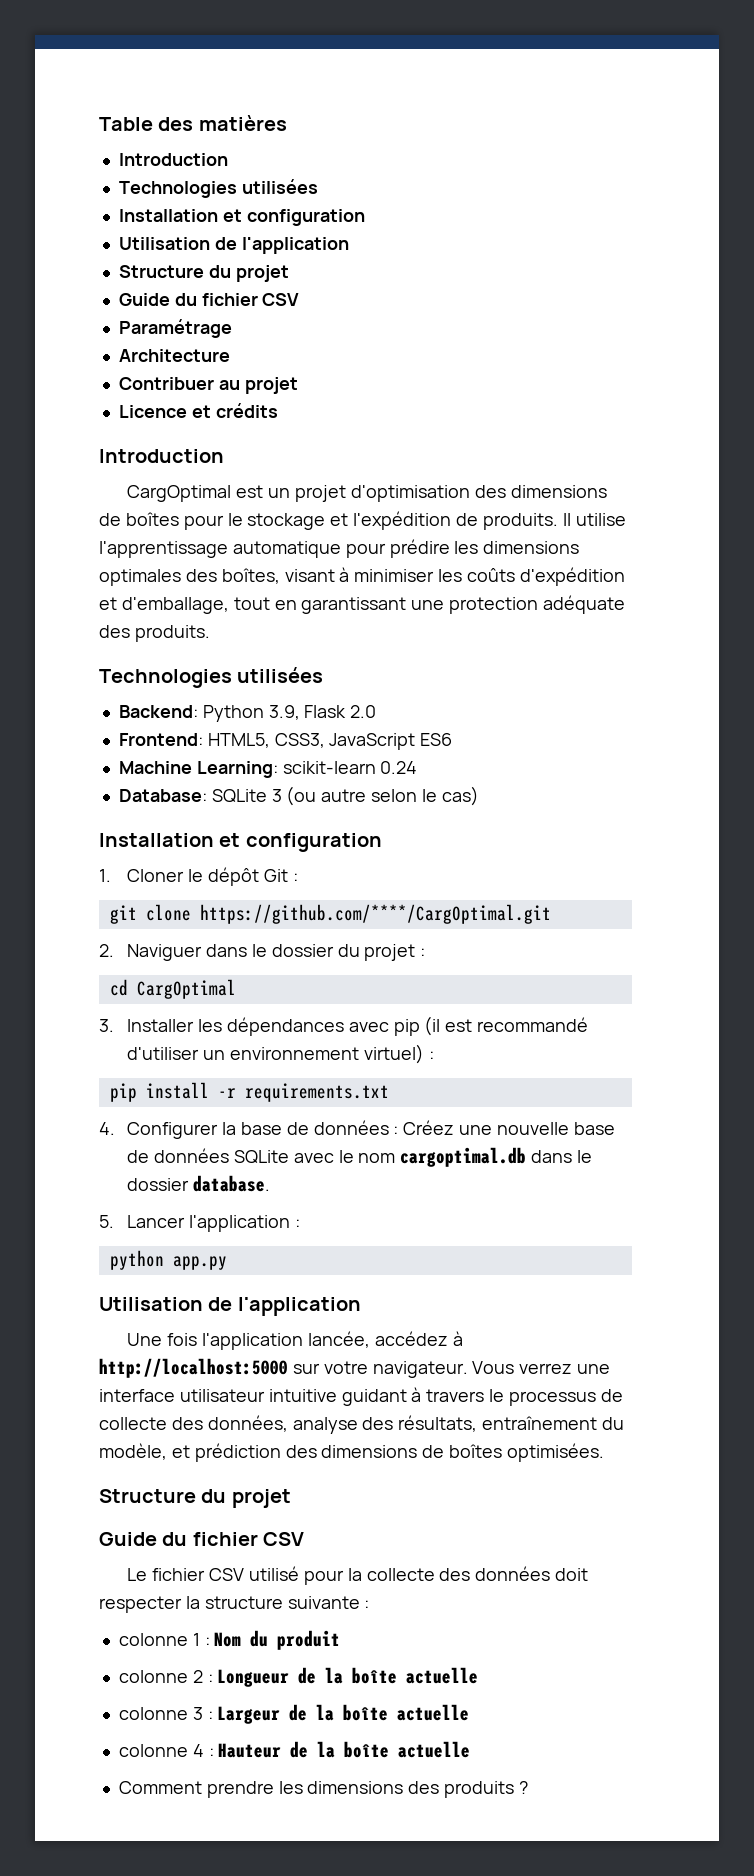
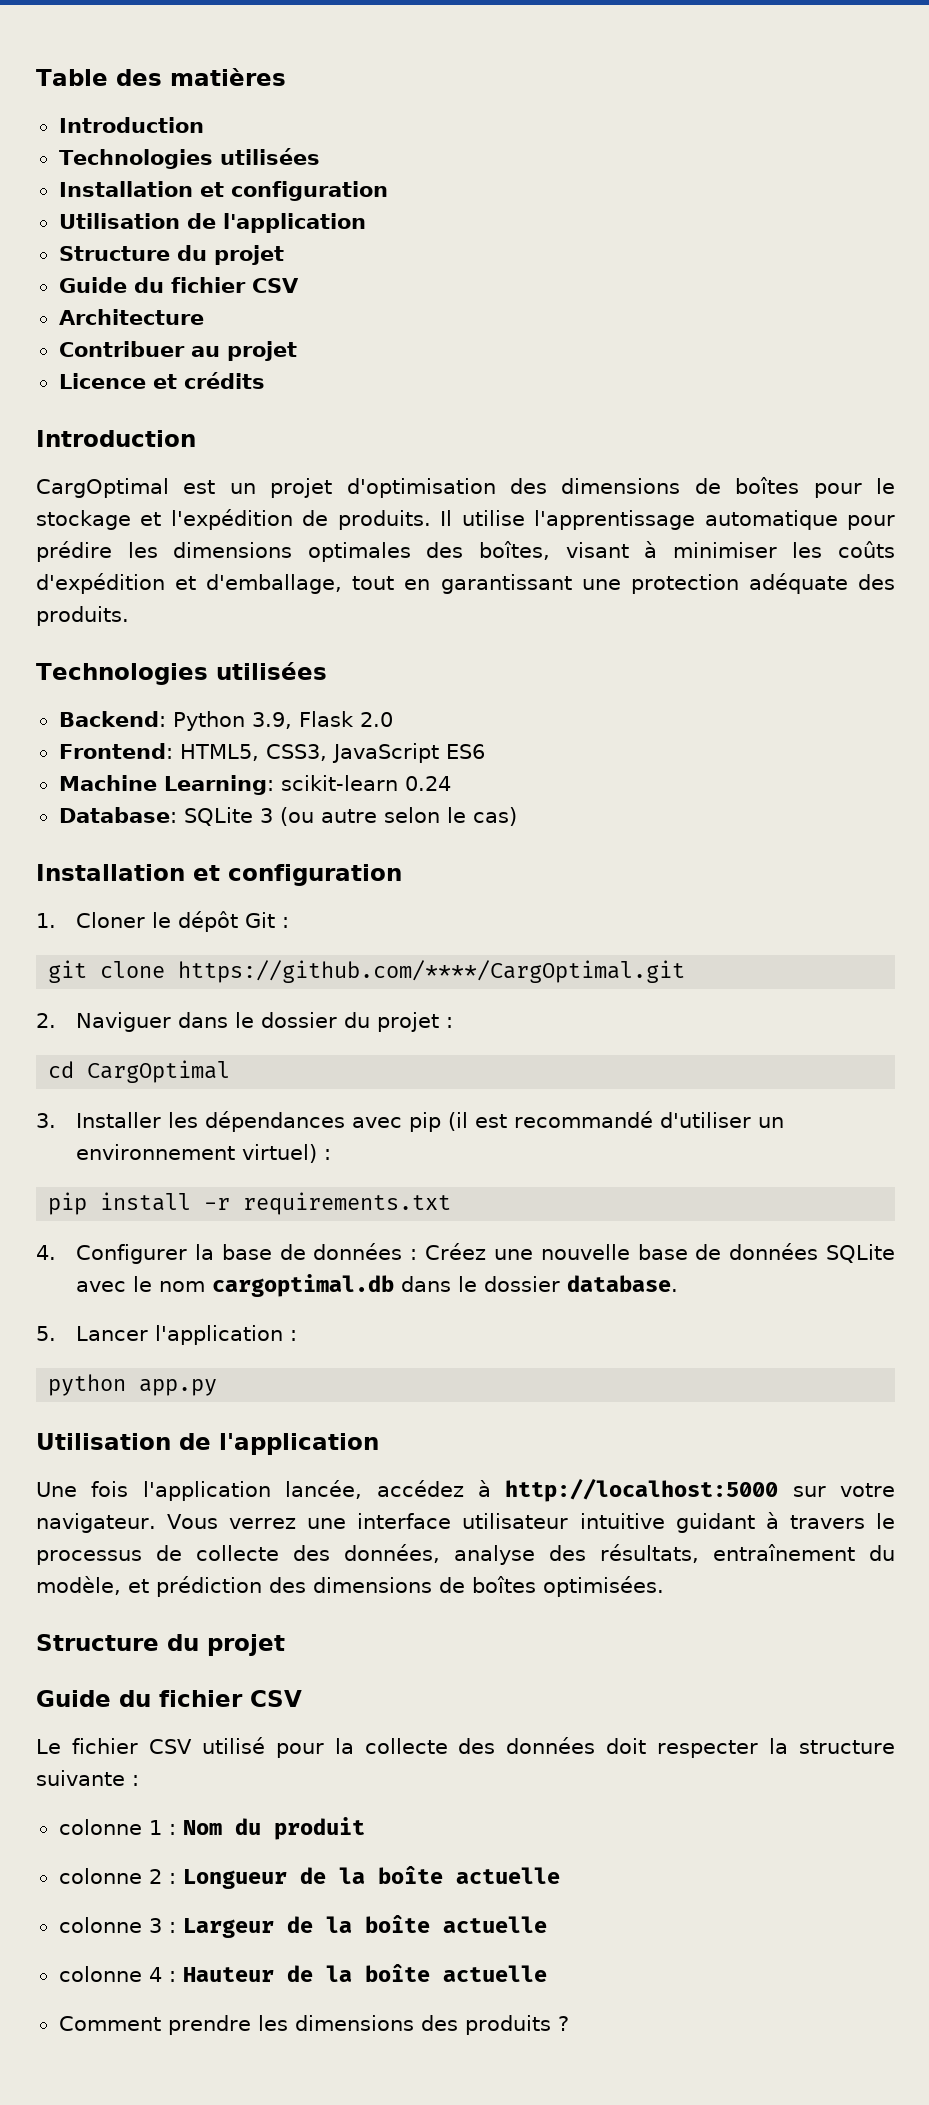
- Paramétrage

